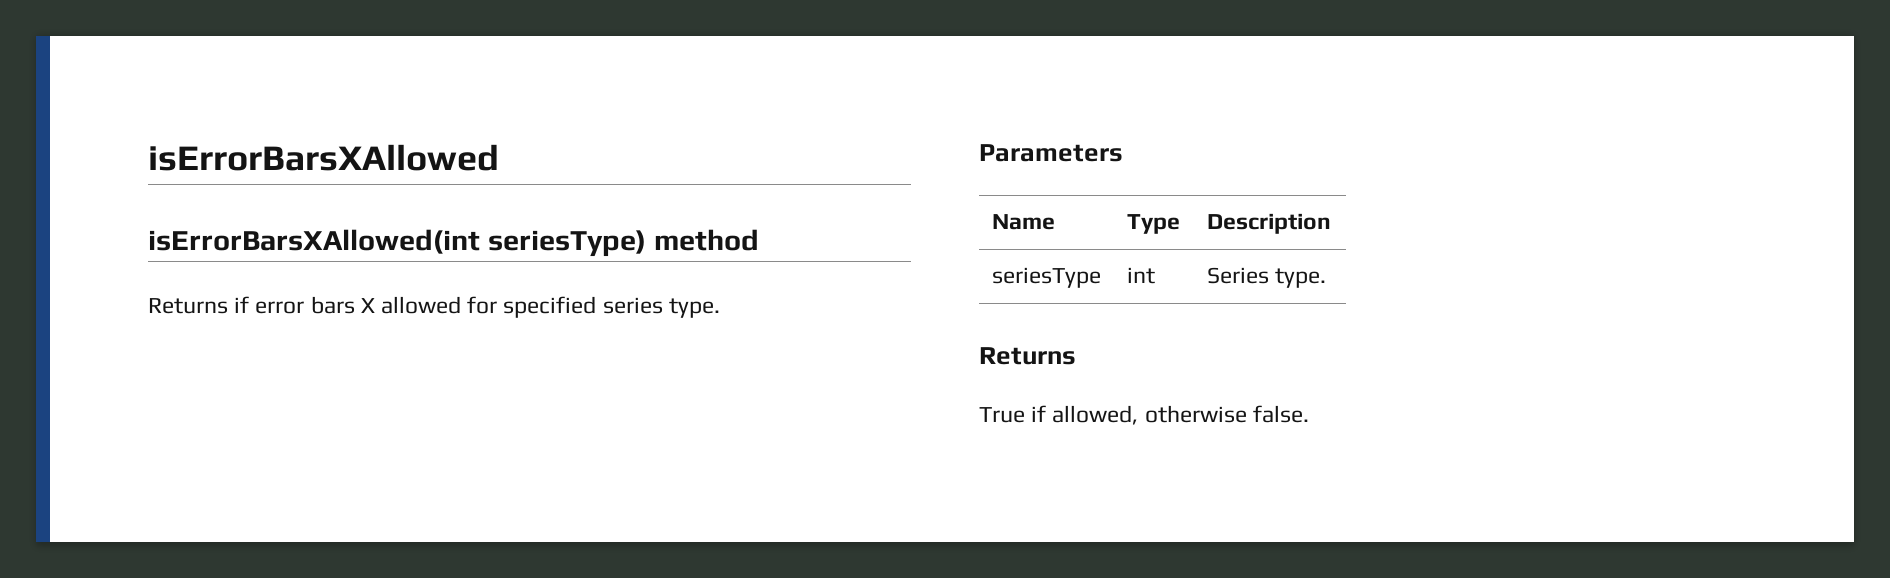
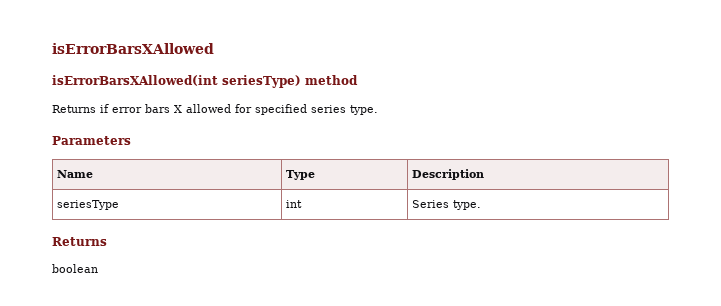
- True if allowed, otherwise false.
+ boolean

